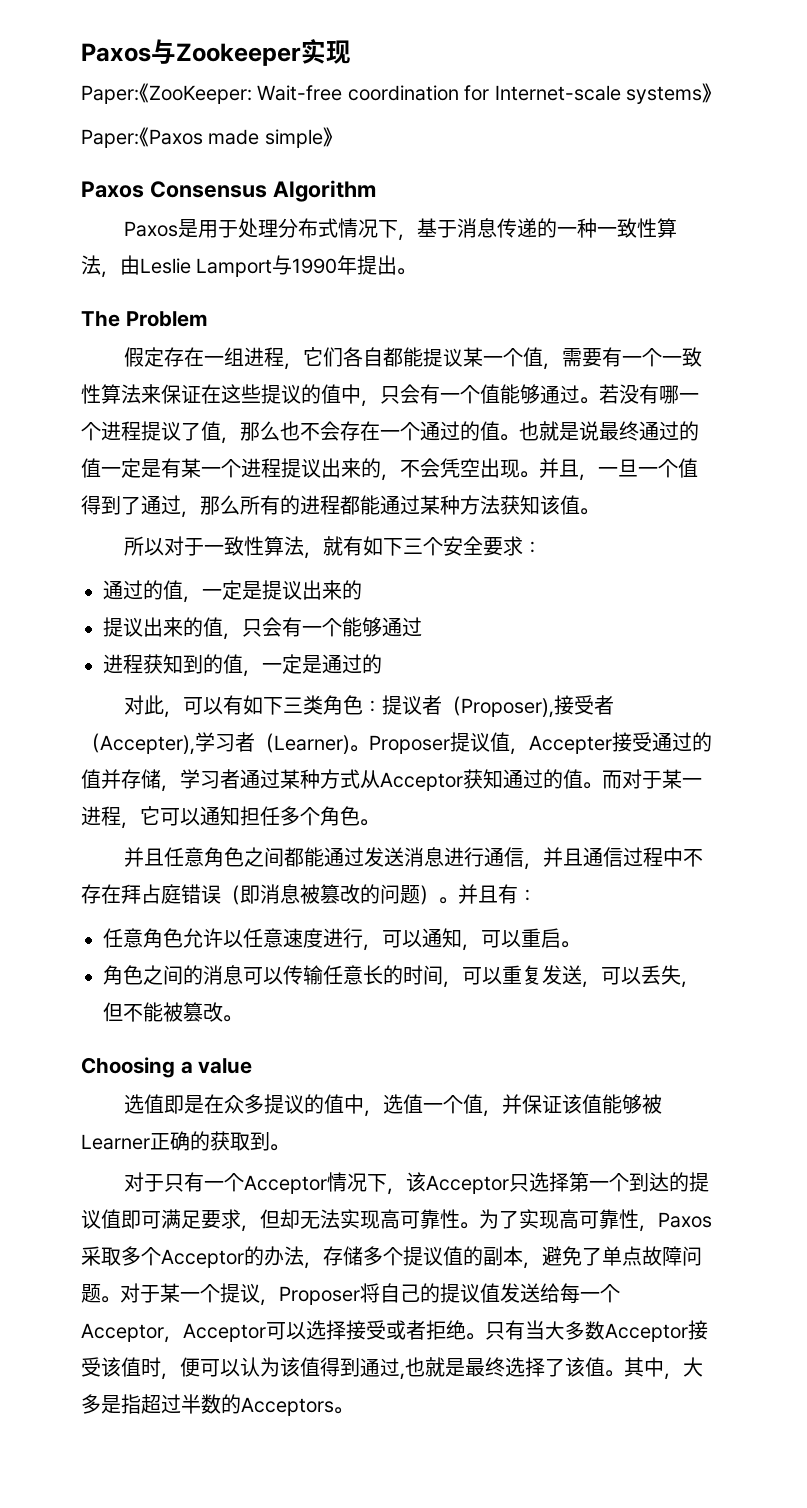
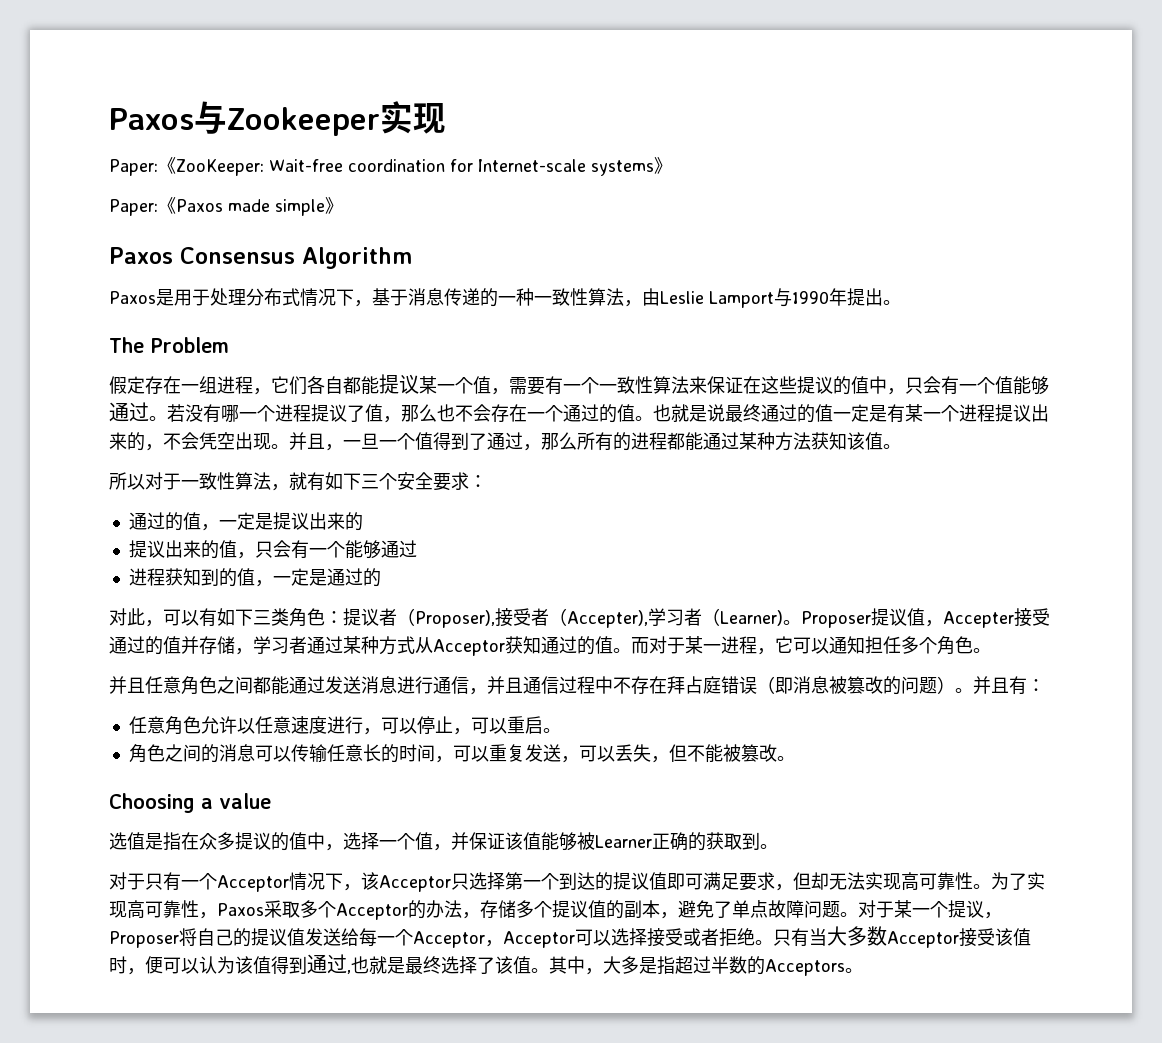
- 任意角色允许以任意速度进行，可以通知，可以重启。
+ 任意角色允许以任意速度进行，可以停止，可以重启。
- 选值即是在众多提议的值中，选值一个值，并保证该值能够被Learner正确的获取到。
+ 选值是指在众多提议的值中，选择一个值，并保证该值能够被Learner正确的获取到。

